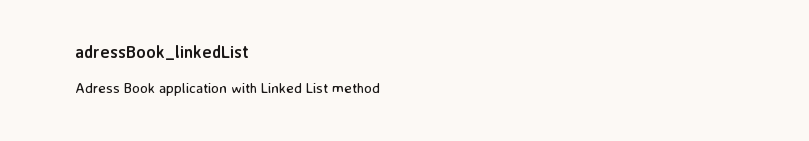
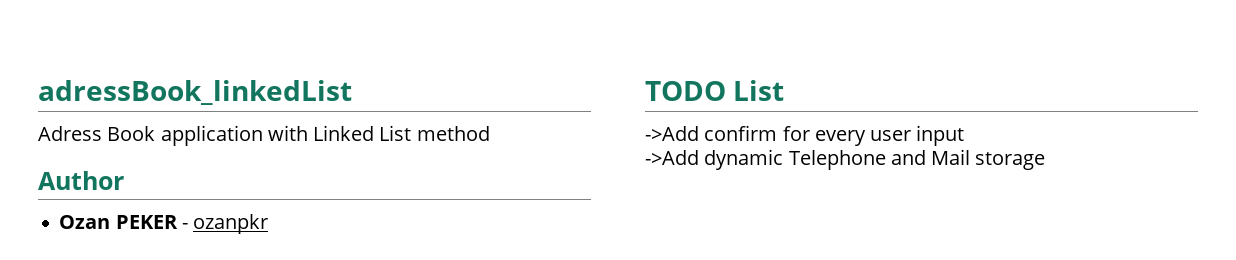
+ Author
+ Ozan PEKER - ozanpkr
+ TODO List
+ ->Add confirm for every user input
+ ->Add dynamic Telephone and Mail storage

